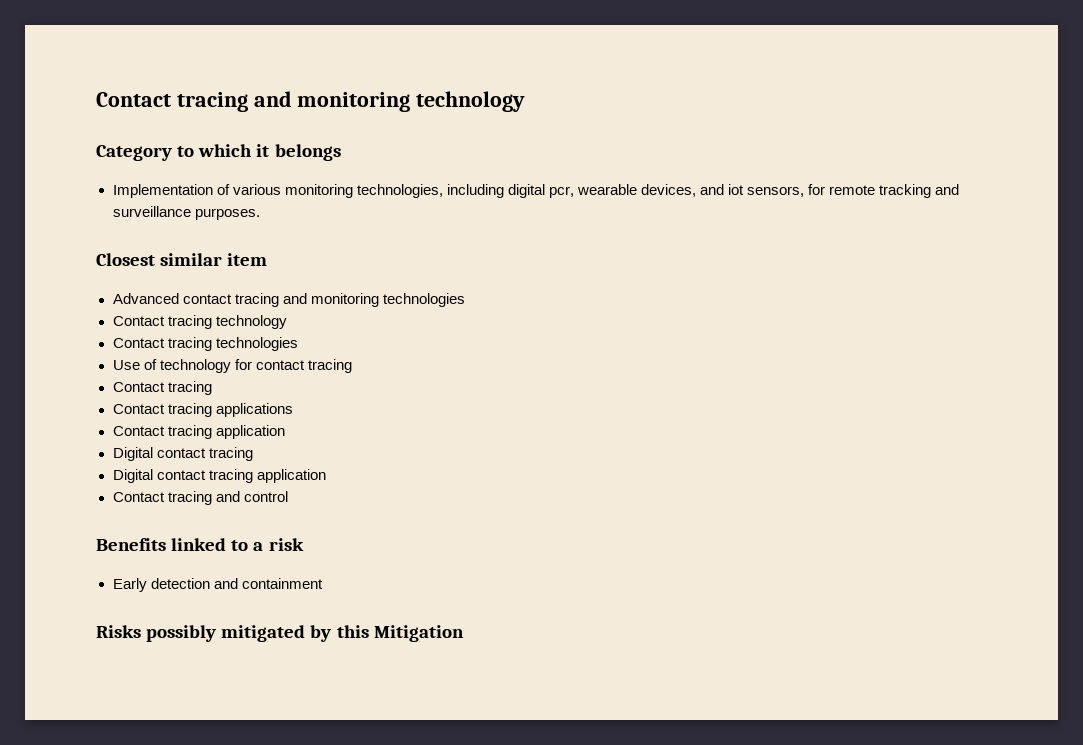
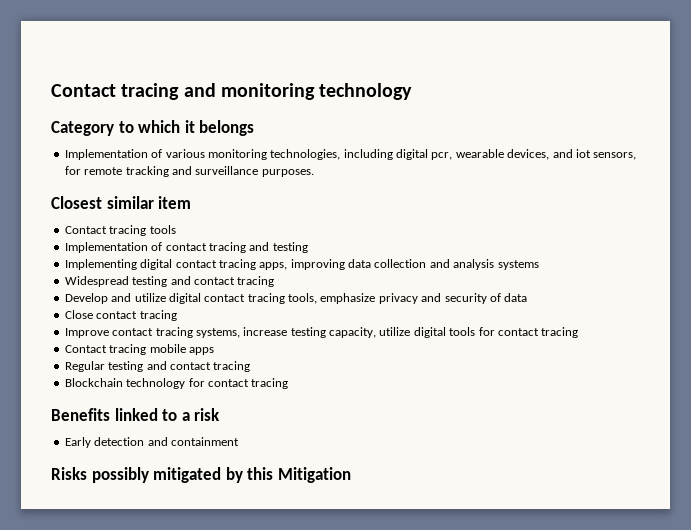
- Advanced contact tracing and monitoring technologies
- Contact tracing technology
- Contact tracing technologies
- Use of technology for contact tracing
- Contact tracing
- Contact tracing applications
- Contact tracing application
- Digital contact tracing
- Digital contact tracing application
- Contact tracing and control
+ Contact tracing tools
+ Implementation of contact tracing and testing
+ Implementing digital contact tracing apps, improving data collection and analysis systems
+ Widespread testing and contact tracing
+ Develop and utilize digital contact tracing tools, emphasize privacy and security of data
+ Close contact tracing
+ Improve contact tracing systems, increase testing capacity, utilize digital tools for contact tracing
+ Contact tracing mobile apps
+ Regular testing and contact tracing
+ Blockchain technology for contact tracing

